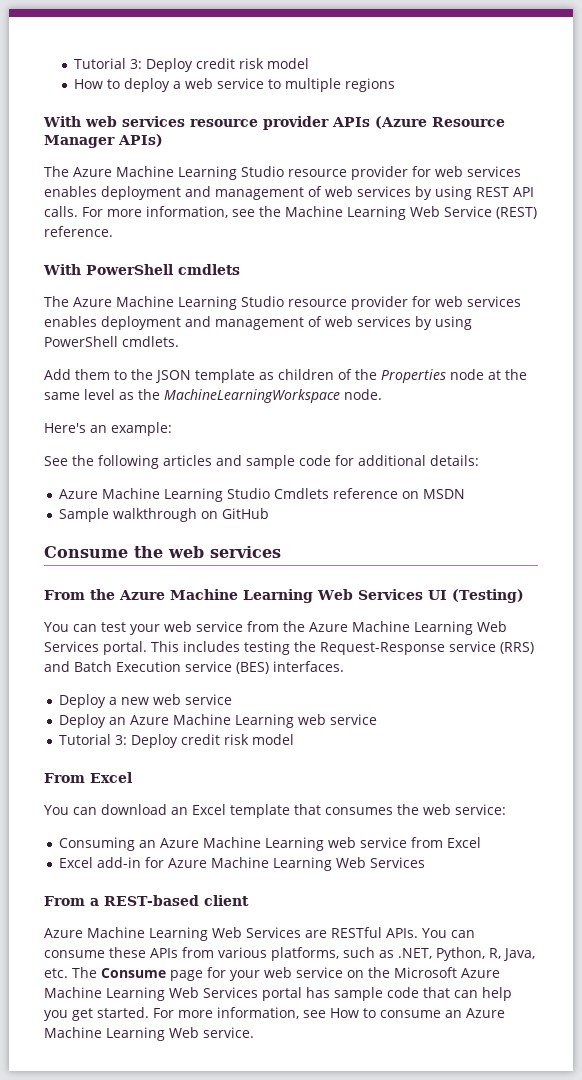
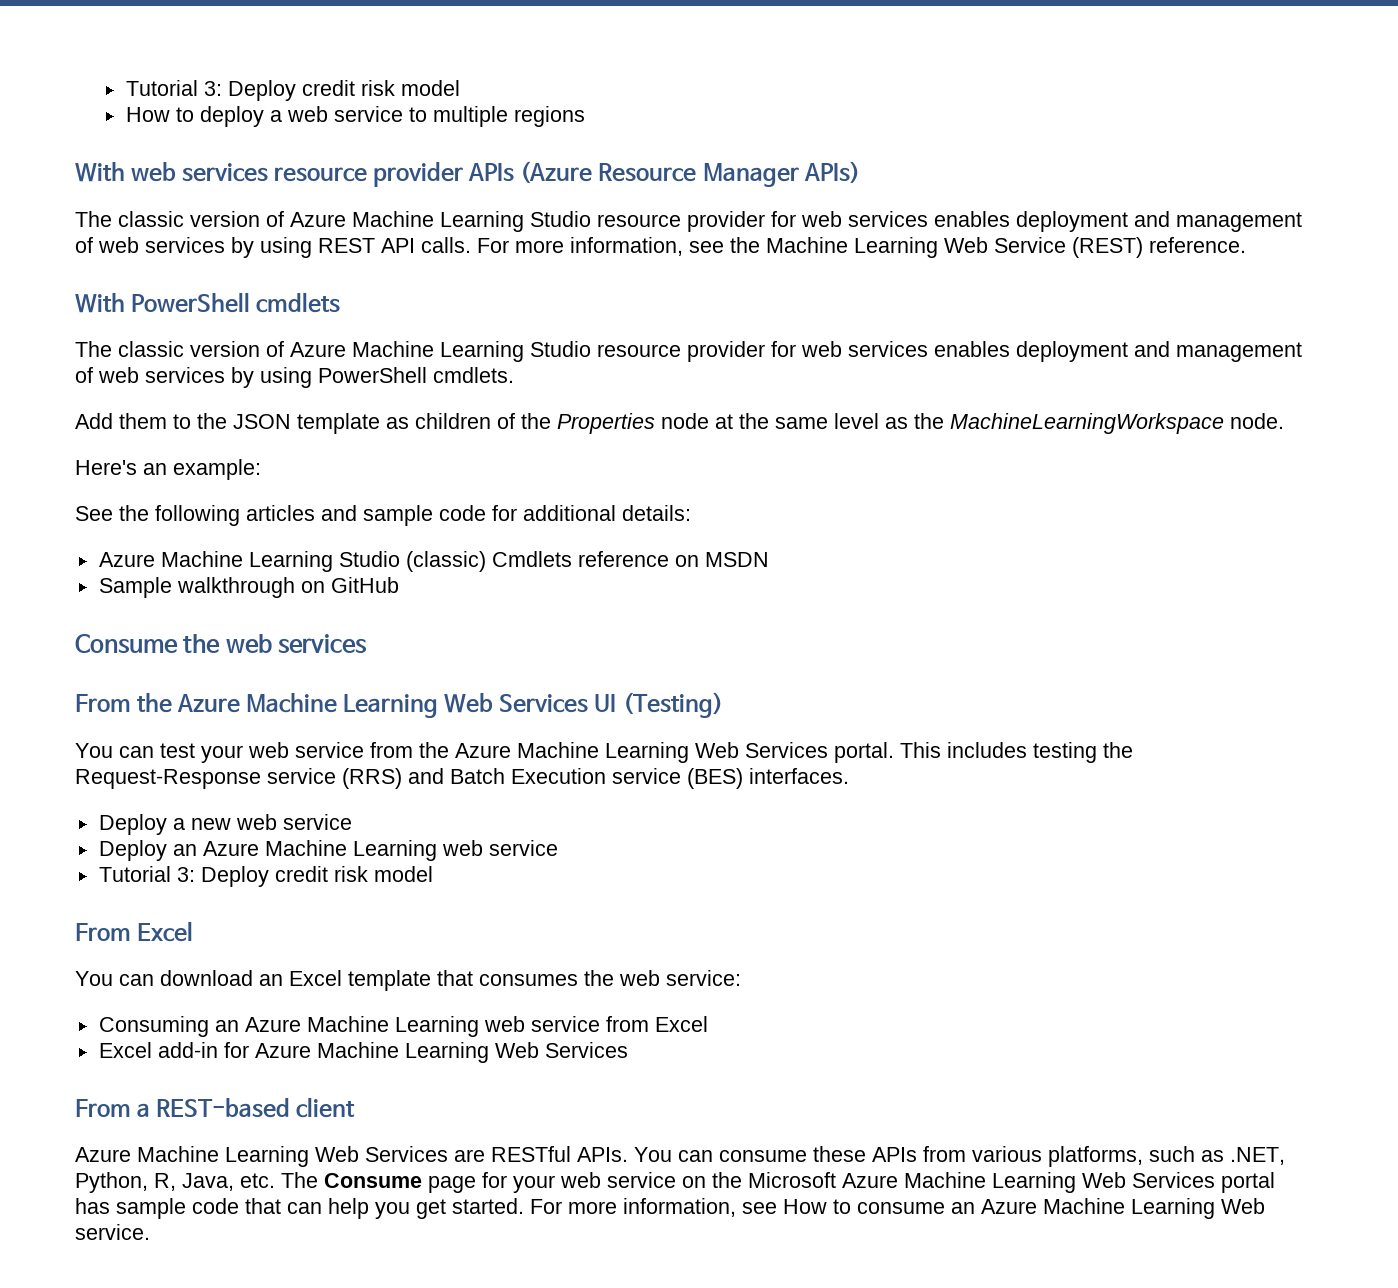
- The Azure Machine Learning Studio resource provider for web services enables deployment and management of web services by using REST API calls.
+ The classic version of Azure Machine Learning Studio resource provider for web services enables deployment and management of web services by using REST API calls.
- The Azure Machine Learning Studio resource provider for web services enables deployment and management of web services by using PowerShell cmdlets.
+ The classic version of Azure Machine Learning Studio resource provider for web services enables deployment and management of web services by using PowerShell cmdlets.
- Azure Machine Learning Studio Cmdlets reference on MSDN
+ Azure Machine Learning Studio (classic) Cmdlets reference on MSDN

